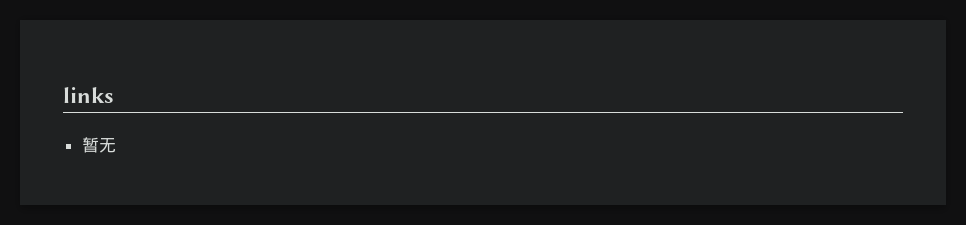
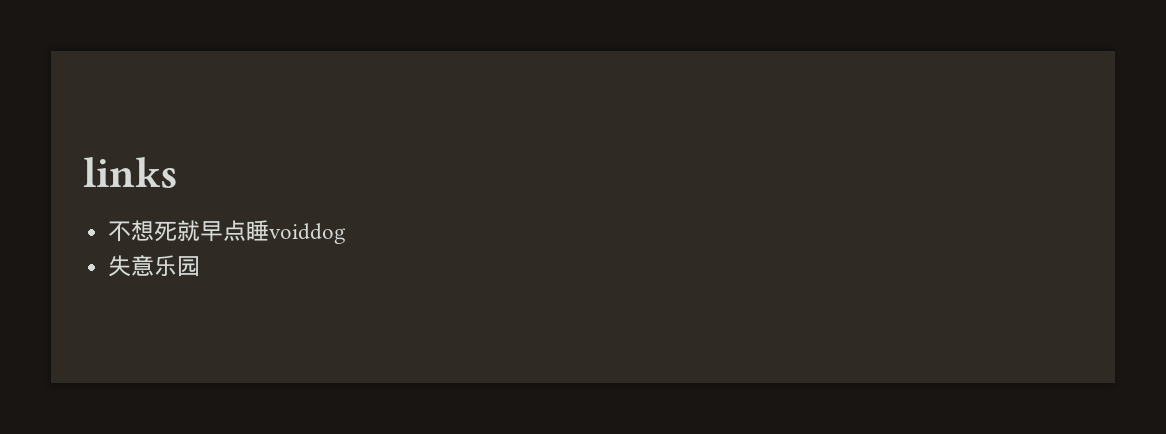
- 暂无
+ 不想死就早点睡voiddog
+ 失意乐园

